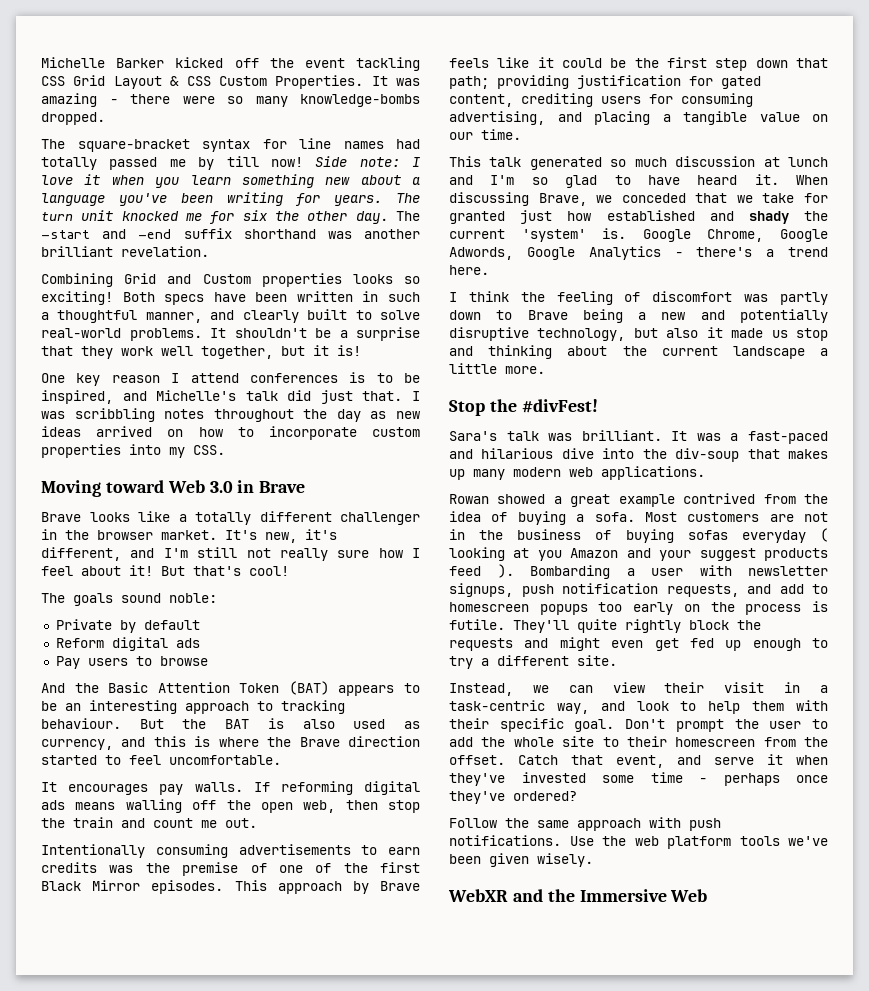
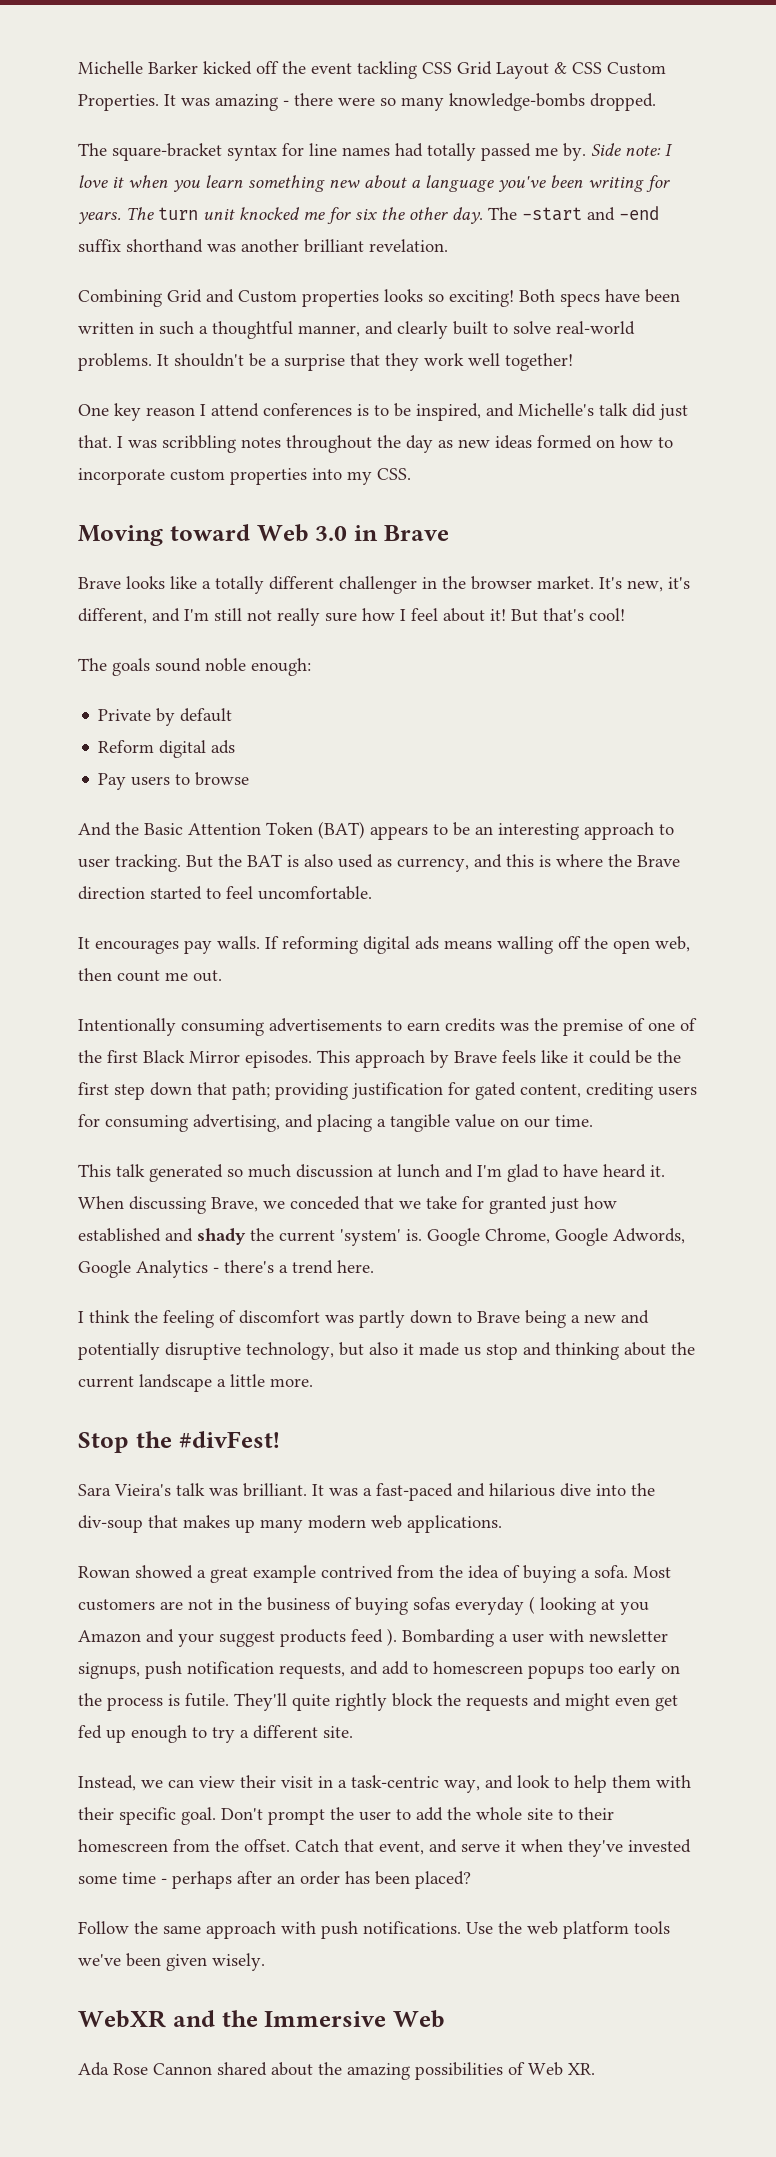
- The square-bracket syntax for line names had totally passed me by till now!
+ The square-bracket syntax for line names had totally passed me by.
- It shouldn't be a surprise that they work well together, but it is!
+ It shouldn't be a surprise that they work well together!
- I was scribbling notes throughout the day as new ideas arrived on how to incorporate custom properties into my CSS.
+ I was scribbling notes throughout the day as new ideas formed on how to incorporate custom properties into my CSS.
- The goals sound noble:
+ The goals sound noble enough:
- And the Basic Attention Token (BAT) appears to be an interesting approach to tracking behaviour.
+ And the Basic Attention Token (BAT) appears to be an interesting approach to user tracking.
- If reforming digital ads means walling off the open web, then stop the train and count me out.
+ If reforming digital ads means walling off the open web, then count me out.
- This talk generated so much discussion at lunch and I'm so glad to have heard it.
+ This talk generated so much discussion at lunch and I'm glad to have heard it.
- Sara's talk was brilliant.
+ Sara Vieira's talk was brilliant.
- Catch that event, and serve it when they've invested some time - perhaps once they've ordered?
+ Catch that event, and serve it when they've invested some time - perhaps after an order has been placed?
+ Ada Rose Cannon shared about the amazing possibilities of Web XR.

